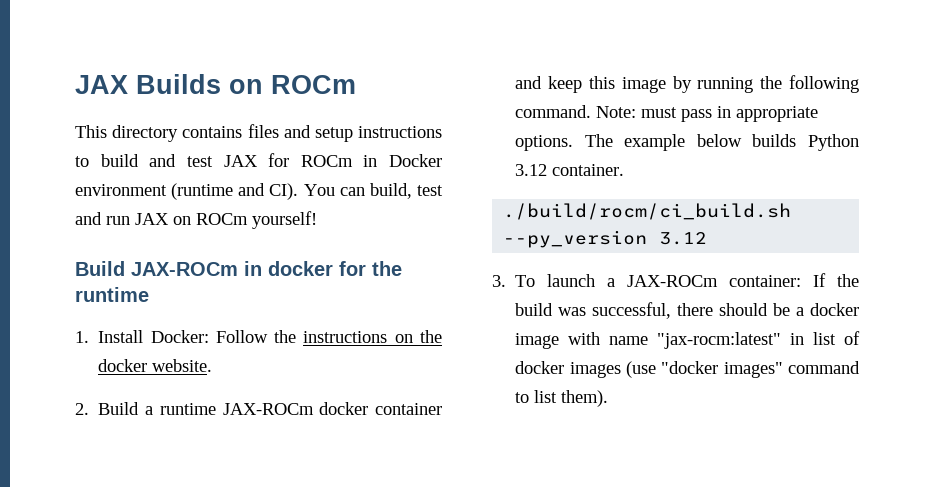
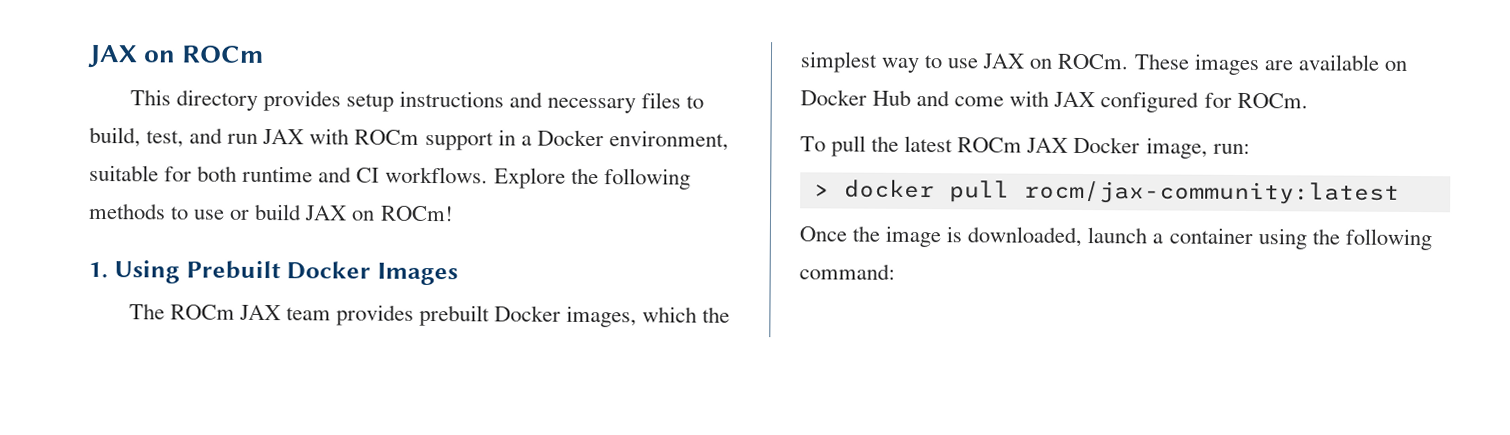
- JAX Builds on ROCm
+ JAX on ROCm
- This directory contains files and setup instructions to build and test JAX for ROCm in Docker environment (runtime and CI). You can build, test and run JAX on ROCm yourself!
- Build JAX-ROCm in docker for the runtime
- 1. Install Docker: Follow the instructions on the docker website.
- 2. Build a runtime JAX-ROCm docker container and keep this image by running the following command. Note: must pass in appropriate options. The example below builds Python 3.12 container.
- ./build/rocm/ci_build.sh --py_version 3.12
- 3. To launch a JAX-ROCm container: If the build was successful, there should be a docker image with name "jax-rocm:latest" in list of docker images (use "docker images" command to list them).
+ This directory provides setup instructions and necessary files to build, test, and run JAX with ROCm support in a Docker environment, suitable for both runtime and CI workflows. Explore the following methods to use or build JAX on ROCm!
+ 1. Using Prebuilt Docker Images
+ The ROCm JAX team provides prebuilt Docker images, which the simplest way to use JAX on ROCm. These images are available on Docker Hub and come with JAX configured for ROCm.
+ To pull the latest ROCm JAX Docker image, run:
+ > docker pull rocm/jax-community:latest
+ Once the image is downloaded, launch a container using the following command:

